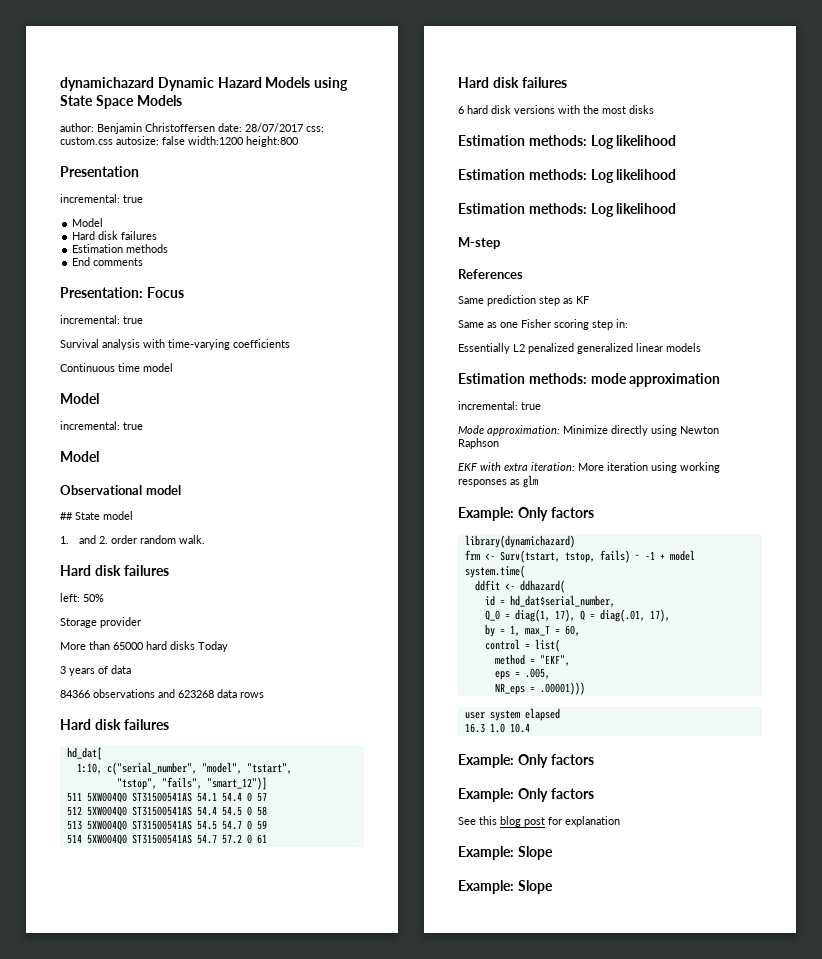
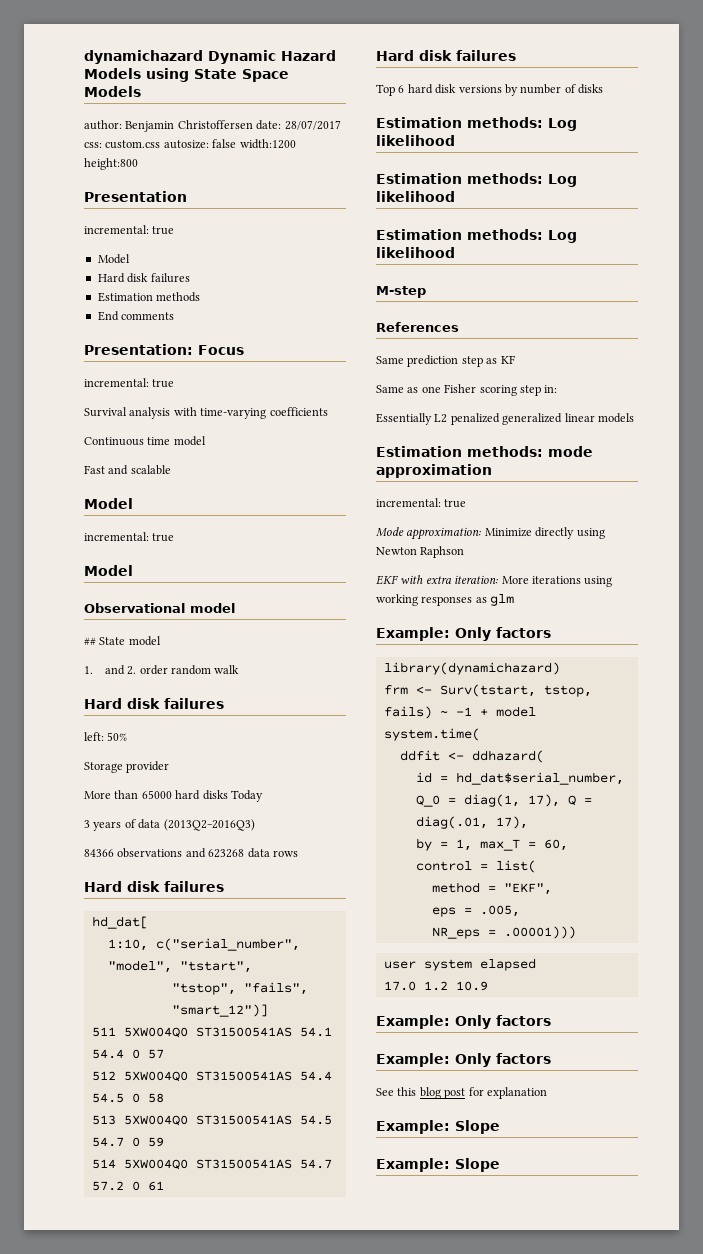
+ Fast and scalable
- 1. and 2. order random walk.
+ 1. and 2. order random walk
- 3 years of data
+ 3 years of data (2013Q2‒2016Q3)
- 6 hard disk versions with the most disks
+ Top 6 hard disk versions by number of disks
- EKF with extra iteration: More iteration using working responses as glm
+ EKF with extra iteration: More iterations using working responses as glm
- 16.3 1.0 10.4
+ 17.0 1.2 10.9

